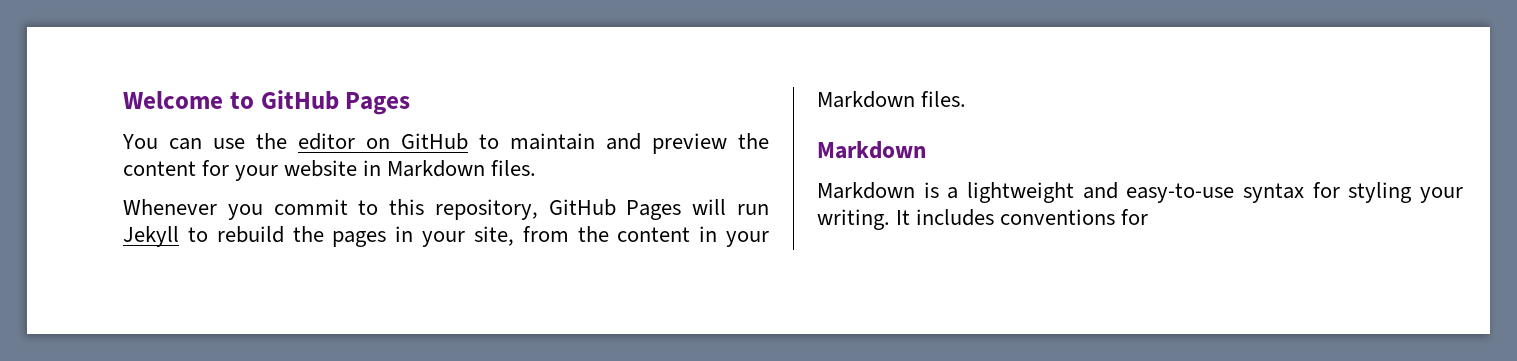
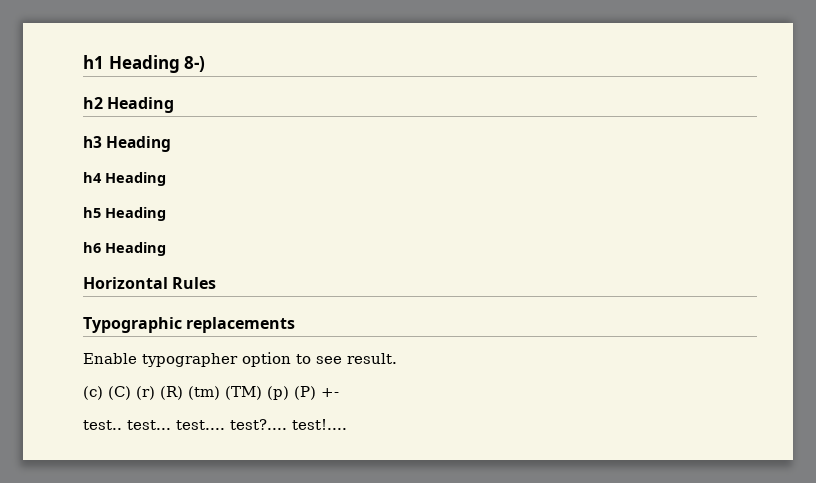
- Welcome to GitHub Pages
- You can use the editor on GitHub to maintain and preview the content for your website in Markdown files.
- Whenever you commit to this repository, GitHub Pages will run Jekyll to rebuild the pages in your site, from the content in your Markdown files.
- Markdown
- Markdown is a lightweight and easy-to-use syntax for styling your writing. It includes conventions for
+ h1 Heading 8-)
+ h2 Heading
+ h3 Heading
+ h4 Heading
+ h5 Heading
+ h6 Heading
+ Horizontal Rules
+ Typographic replacements
+ Enable typographer option to see result.
+ (c) (C) (r) (R) (tm) (TM) (p) (P) +-
+ test.. test... test.... test?.... test!....

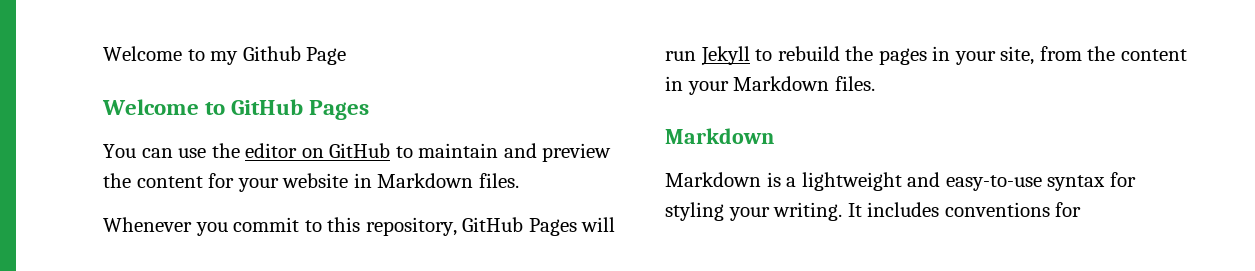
- h1 Heading 8-)
- h2 Heading
- h3 Heading
- h4 Heading
- h5 Heading
- h6 Heading
- Horizontal Rules
- Typographic replacements
- Enable typographer option to see result.
- (c) (C) (r) (R) (tm) (TM) (p) (P) +-
- test.. test... test.... test?.... test!....
+ Welcome to my Github Page
+ Welcome to GitHub Pages
+ You can use the editor on GitHub to maintain and preview the content for your website in Markdown files.
+ Whenever you commit to this repository, GitHub Pages will run Jekyll to rebuild the pages in your site, from the content in your Markdown files.
+ Markdown
+ Markdown is a lightweight and easy-to-use syntax for styling your writing. It includes conventions for

